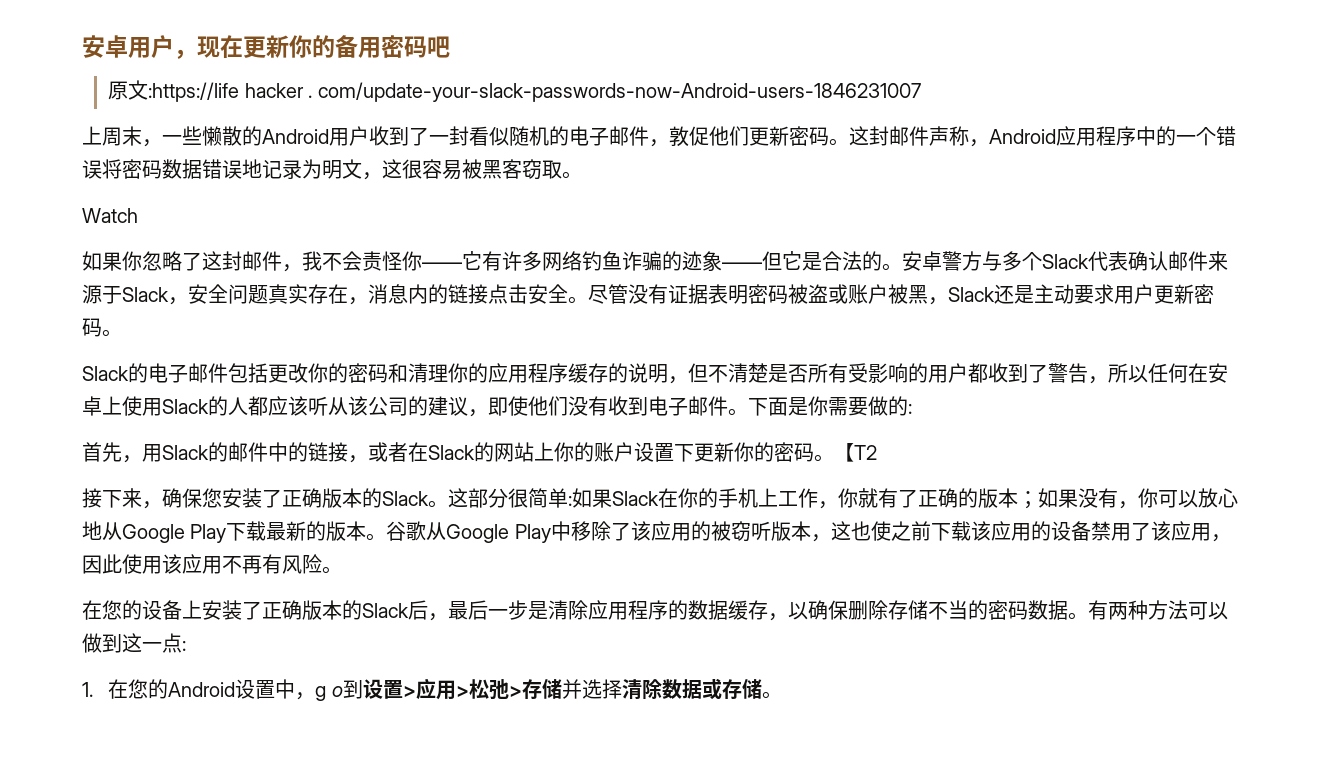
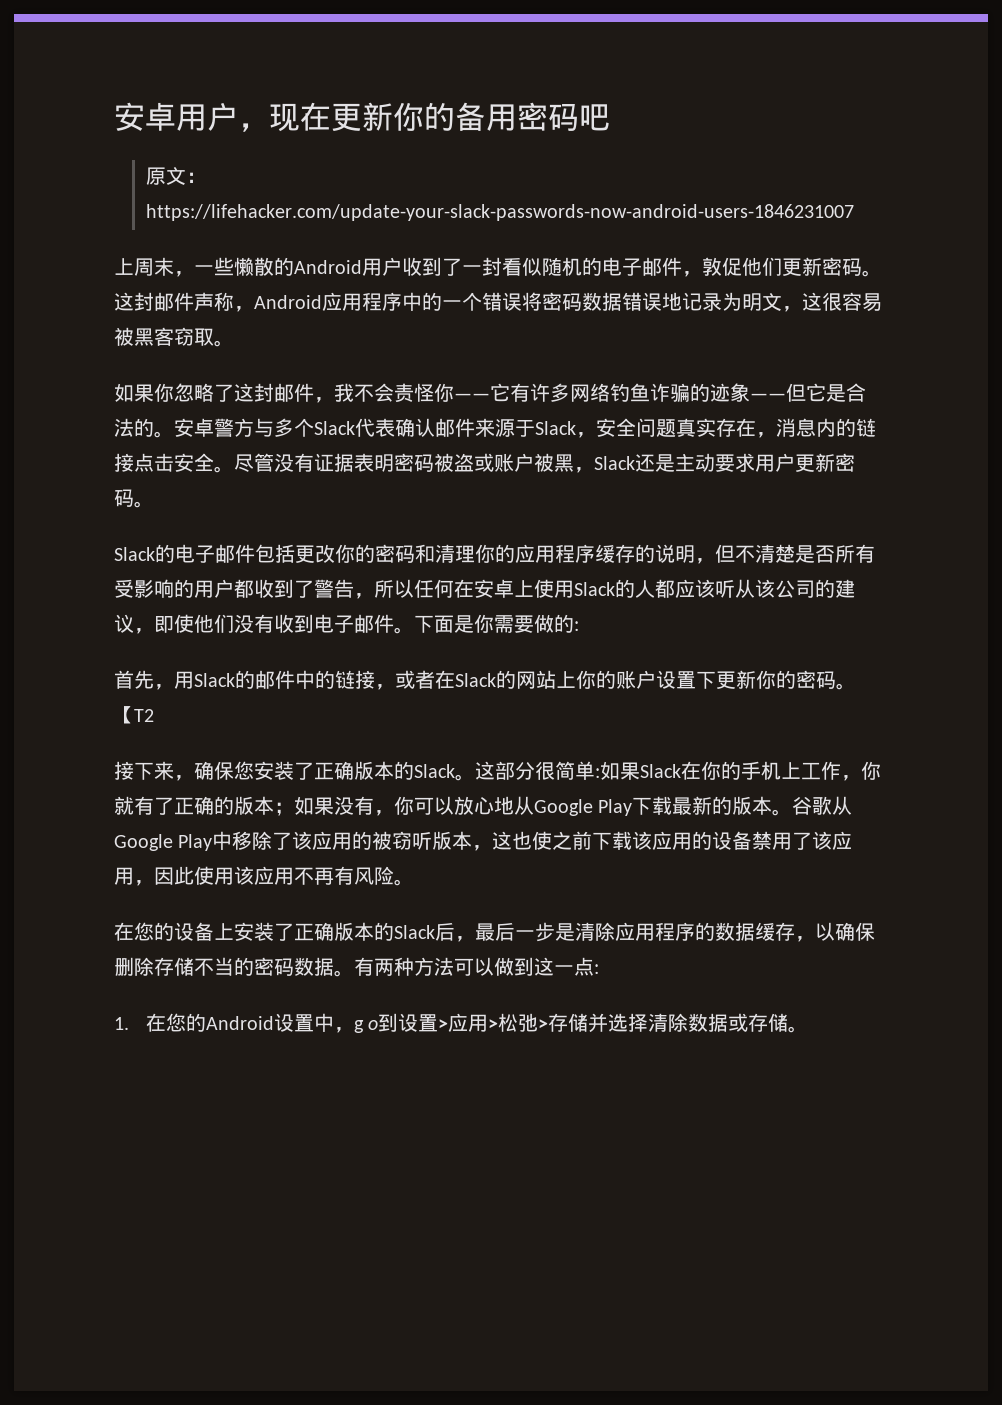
- 原文:https://life hacker . com/update-your-slack-passwords-now-Android-users-1846231007
+ 原文：https://lifehacker.com/update-your-slack-passwords-now-android-users-1846231007
- Watch

